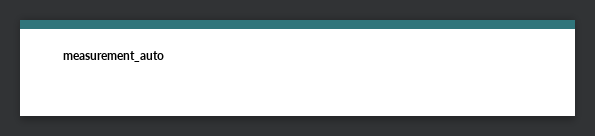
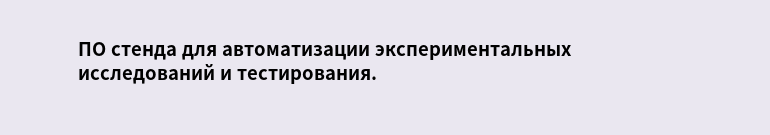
- measurement_auto
+ ПО стенда для автоматизации экспериментальных исследований и тестирования.

